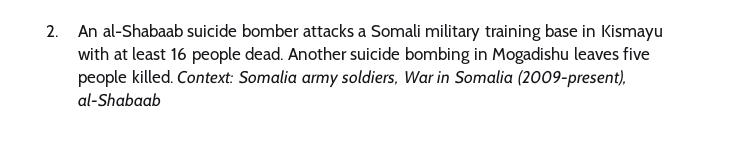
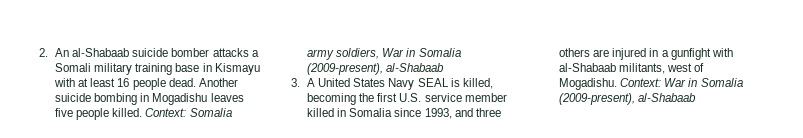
+ 3. A United States Navy SEAL is killed, becoming the first U.S. service member killed in Somalia since 1993, and three others are injured in a gunfight with al-Shabaab militants, west of Mogadishu. Context: War in Somalia (2009-present), al-Shabaab

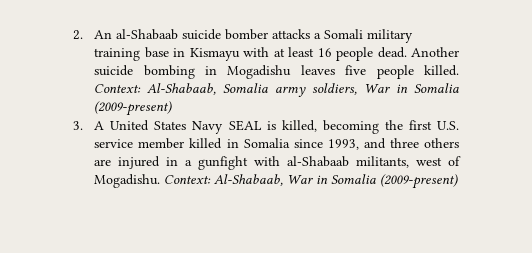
- Context: Somalia army soldiers, War in Somalia (2009-present), al-Shabaab
+ Context: Al-Shabaab, Somalia army soldiers, War in Somalia (2009-present)
- Context: War in Somalia (2009-present), al-Shabaab
+ Context: Al-Shabaab, War in Somalia (2009-present)

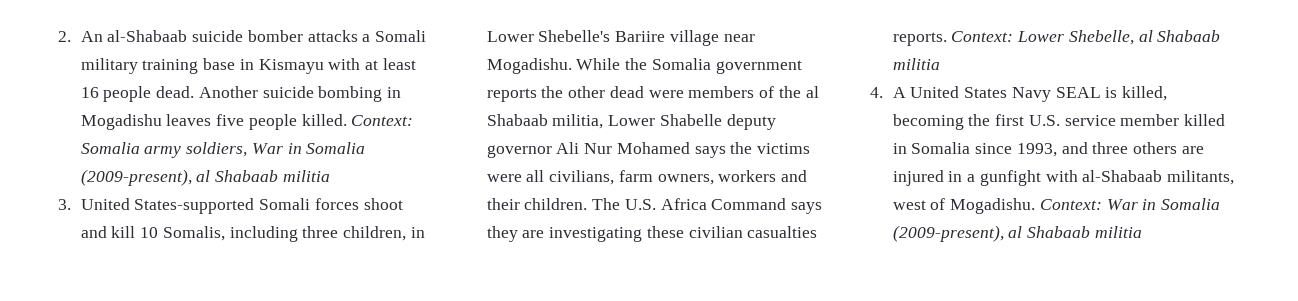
- Context: Al-Shabaab, Somalia army soldiers, War in Somalia (2009-present)
- 3. A United States Navy SEAL is killed, becoming the first U.S. service member killed in Somalia since 1993, and three others are injured in a gunfight with al-Shabaab militants, west of Mogadishu.
+ Context: Somalia army soldiers, War in Somalia (2009-present), al Shabaab militia
+ 3. United States-supported Somali forces shoot and kill 10 Somalis, including three children, in Lower Shebelle's Bariire village near Mogadishu. While the Somalia government reports the other dead were members of the al Shabaab militia, Lower Shabelle deputy governor Ali Nur Mohamed says the victims were all civilians, farm owners, workers and their children. The U.S. Africa Command says they are investigating these civilian casualties reports. Context: Lower Shebelle, al Shabaab militia
+ 4. A United States Navy SEAL is killed, becoming the first U.S. service member killed in Somalia since 1993, and three others are injured in a gunfight with al-Shabaab militants, west of Mogadishu.
- Context: Al-Shabaab, War in Somalia (2009-present)
+ Context: War in Somalia (2009-present), al Shabaab militia

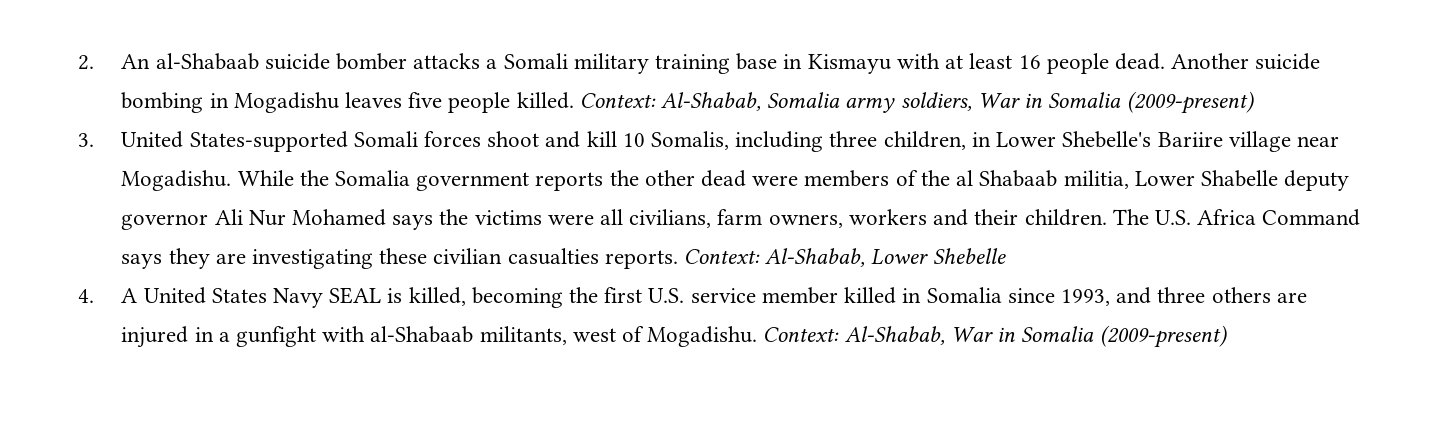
- Context: Somalia army soldiers, War in Somalia (2009-present), al Shabaab militia
+ Context: Al-Shabab, Somalia army soldiers, War in Somalia (2009-present)
- Context: Lower Shebelle, al Shabaab militia
+ Context: Al-Shabab, Lower Shebelle
- Context: War in Somalia (2009-present), al Shabaab militia
+ Context: Al-Shabab, War in Somalia (2009-present)

